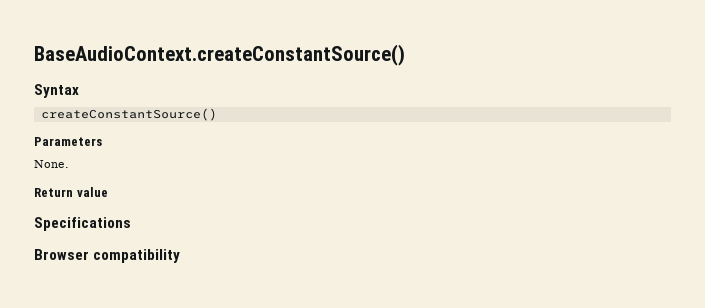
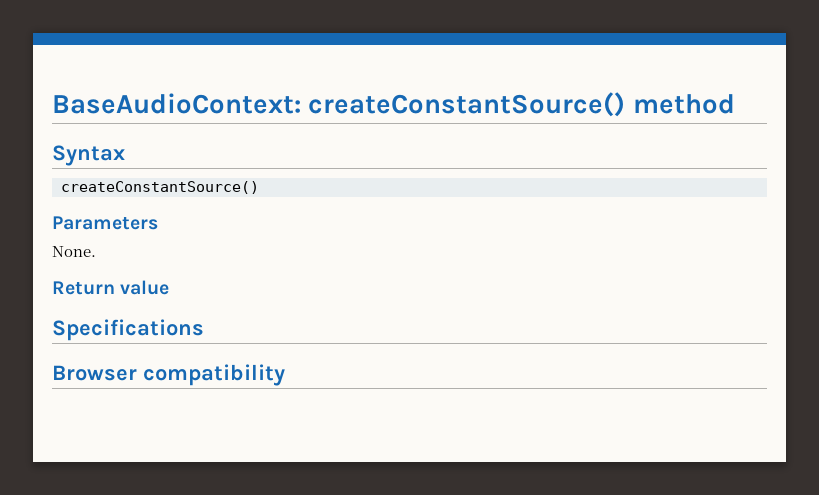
- BaseAudioContext.createConstantSource()
+ BaseAudioContext: createConstantSource() method

